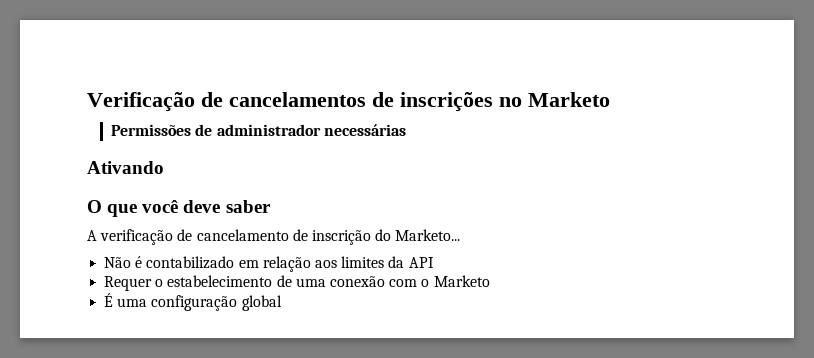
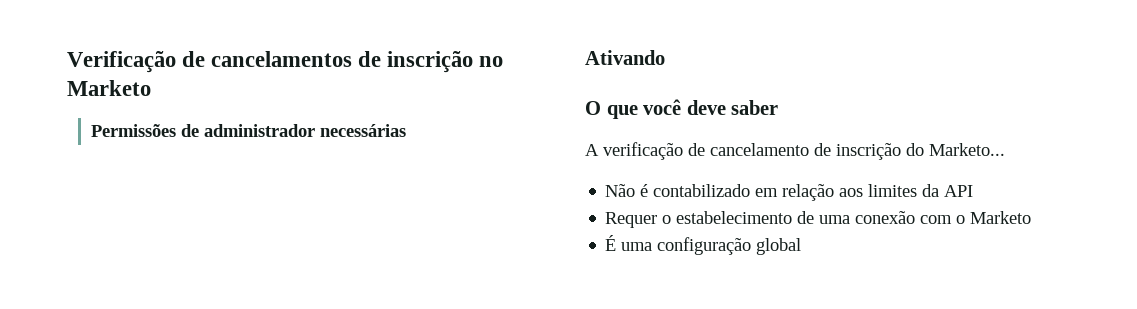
- Verificação de cancelamentos de inscrições no Marketo
+ Verificação de cancelamentos de inscrição no Marketo

